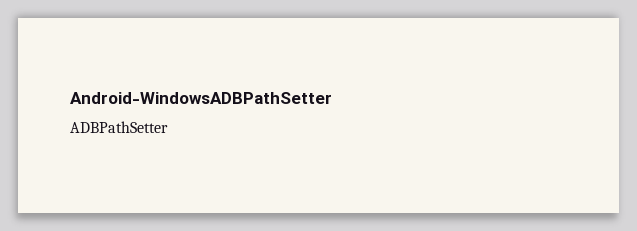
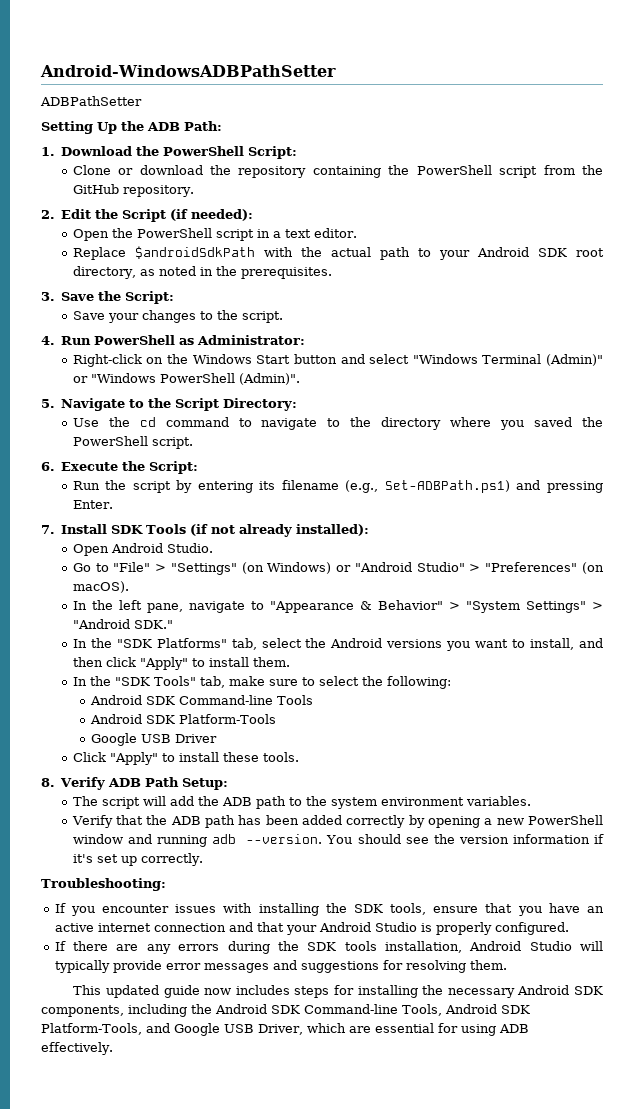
+ Setting Up the ADB Path:
+ 1. Download the PowerShell Script:
+ Clone or download the repository containing the PowerShell script from the GitHub repository.
+ 2. Edit the Script (if needed):
+ Open the PowerShell script in a text editor.
+ Replace $androidSdkPath with the actual path to your Android SDK root directory, as noted in the prerequisites.
+ 3. Save the Script:
+ Save your changes to the script.
+ 4. Run PowerShell as Administrator:
+ Right-click on the Windows Start button and select "Windows Terminal (Admin)" or "Windows PowerShell (Admin)".
+ 5. Navigate to the Script Directory:
+ Use the cd command to navigate to the directory where you saved the PowerShell script.
+ 6. Execute the Script:
+ Run the script by entering its filename (e.g., Set-ADBPath.ps1) and pressing Enter.
+ 7. Install SDK Tools (if not already installed):
+ Open Android Studio.
+ Go to "File" > "Settings" (on Windows) or "Android Studio" > "Preferences" (on macOS).
+ In the left pane, navigate to "Appearance & Behavior" > "System Settings" > "Android SDK."
+ In the "SDK Platforms" tab, select the Android versions you want to install, and then click "Apply" to install them.
+ In the "SDK Tools" tab, make sure to select the following:
+ Android SDK Command-line Tools
+ Android SDK Platform-Tools
+ Google USB Driver
+ Click "Apply" to install these tools.
+ 8. Verify ADB Path Setup:
+ The script will add the ADB path to the system environment variables.
+ Verify that the ADB path has been added correctly by opening a new PowerShell window and running adb --version. You should see the version information if it's set up correctly.
+ Troubleshooting:
+ If you encounter issues with installing the SDK tools, ensure that you have an active internet connection and that your Android Studio is properly configured.
+ If there are any errors during the SDK tools installation, Android Studio will typically provide error messages and suggestions for resolving them.
+ This updated guide now includes steps for installing the necessary Android SDK components, including the Android SDK Command-line Tools, Android SDK Platform-Tools, and Google USB Driver, which are essential for using ADB effectively.

